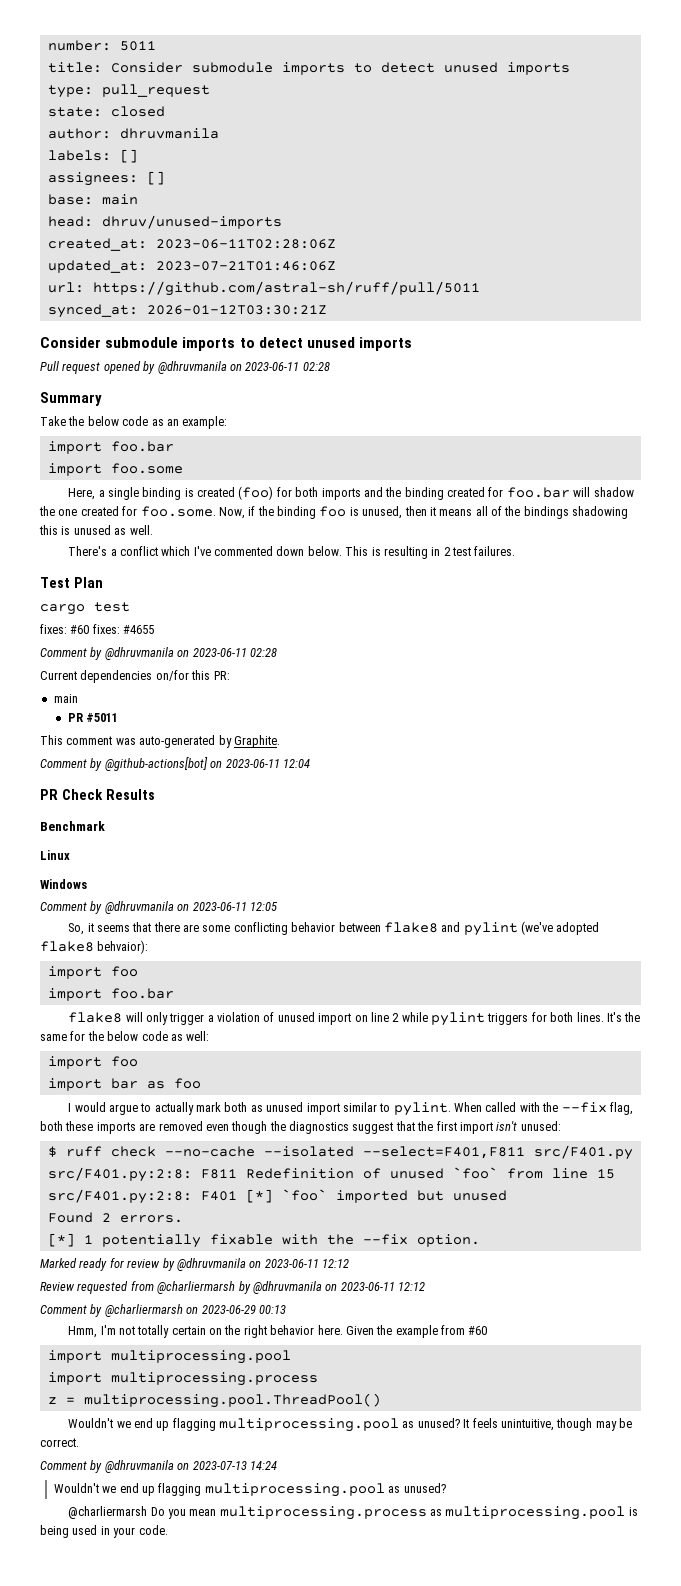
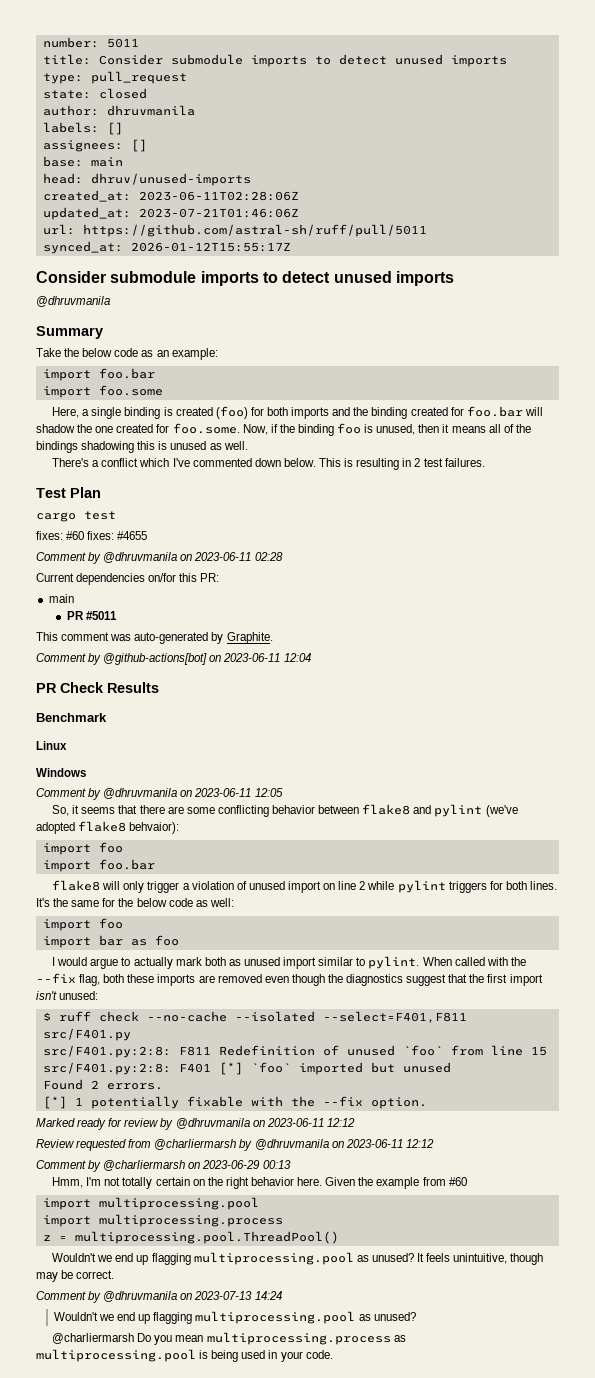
- synced_at: 2026-01-12T03:30:21Z
+ synced_at: 2026-01-12T15:55:17Z
  Consider submodule imports to detect unused imports
- Pull request opened by @dhruvmanila on 2023-06-11 02:28
+ @dhruvmanila

